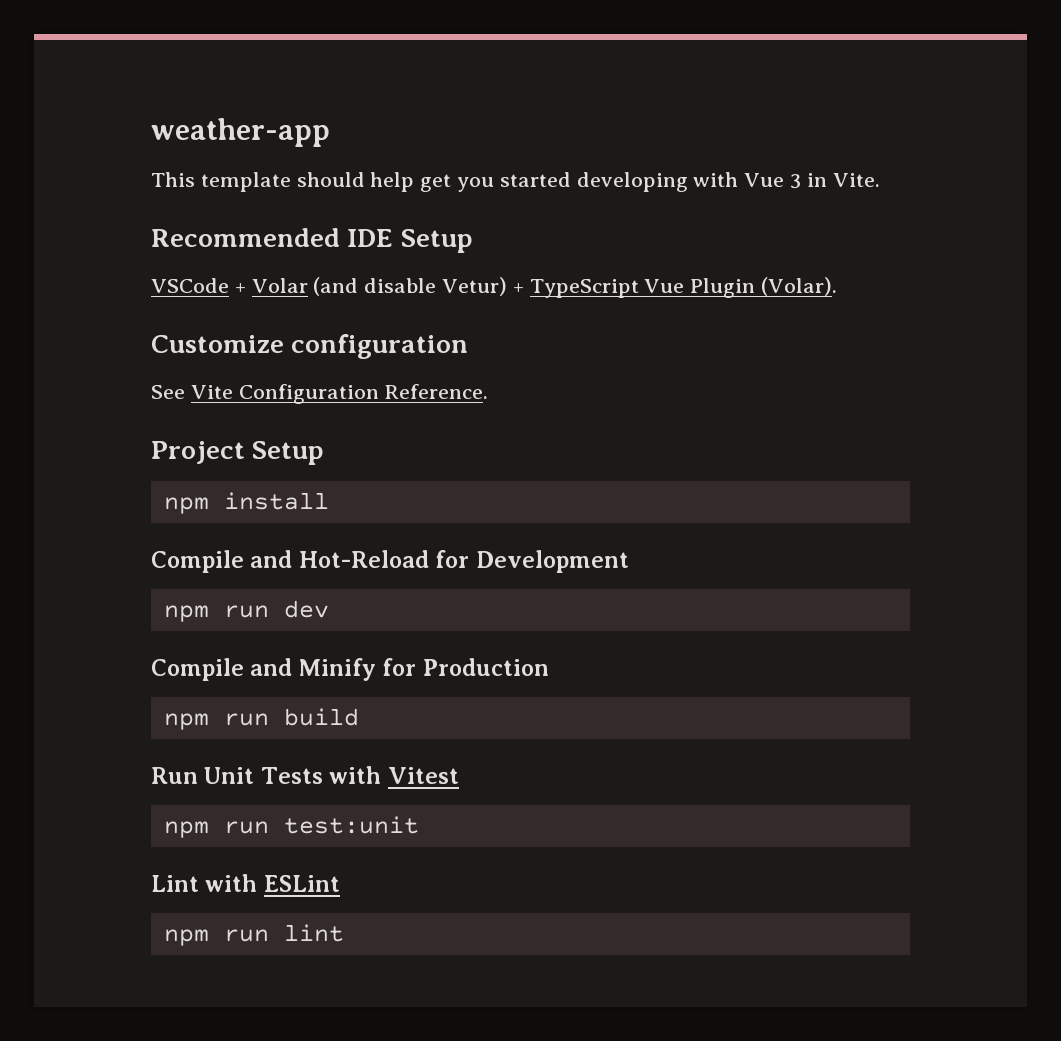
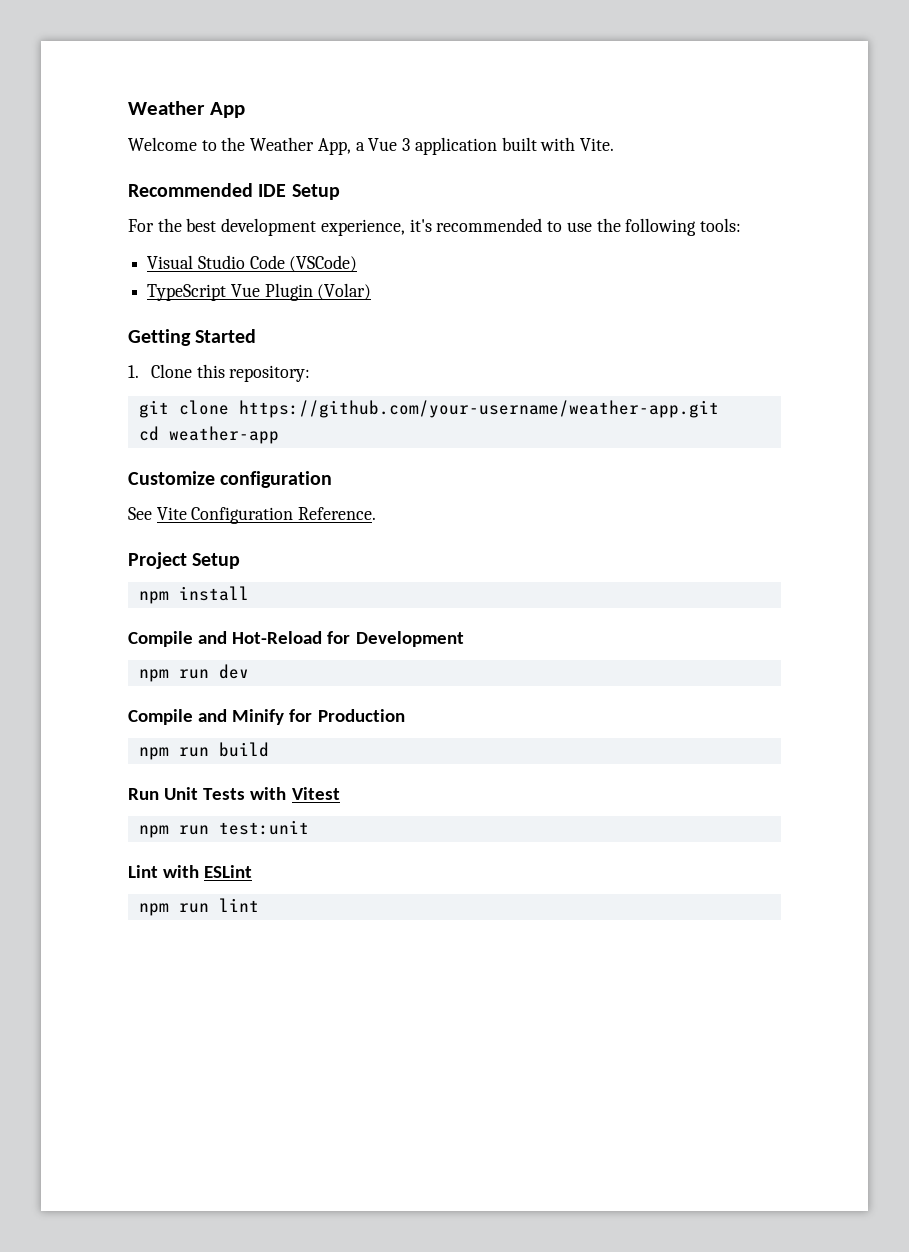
- weather-app
- This template should help get you started developing with Vue 3 in Vite.
+ Weather App
+ Welcome to the Weather App, a Vue 3 application built with Vite.
  Recommended IDE Setup
- VSCode + Volar (and disable Vetur) + TypeScript Vue Plugin (Volar).
+ For the best development experience, it's recommended to use the following tools:
+ Visual Studio Code (VSCode)
+ TypeScript Vue Plugin (Volar)
+ Getting Started
+ 1. Clone this repository:
+ git clone https://github.com/your-username/weather-app.git
+ cd weather-app

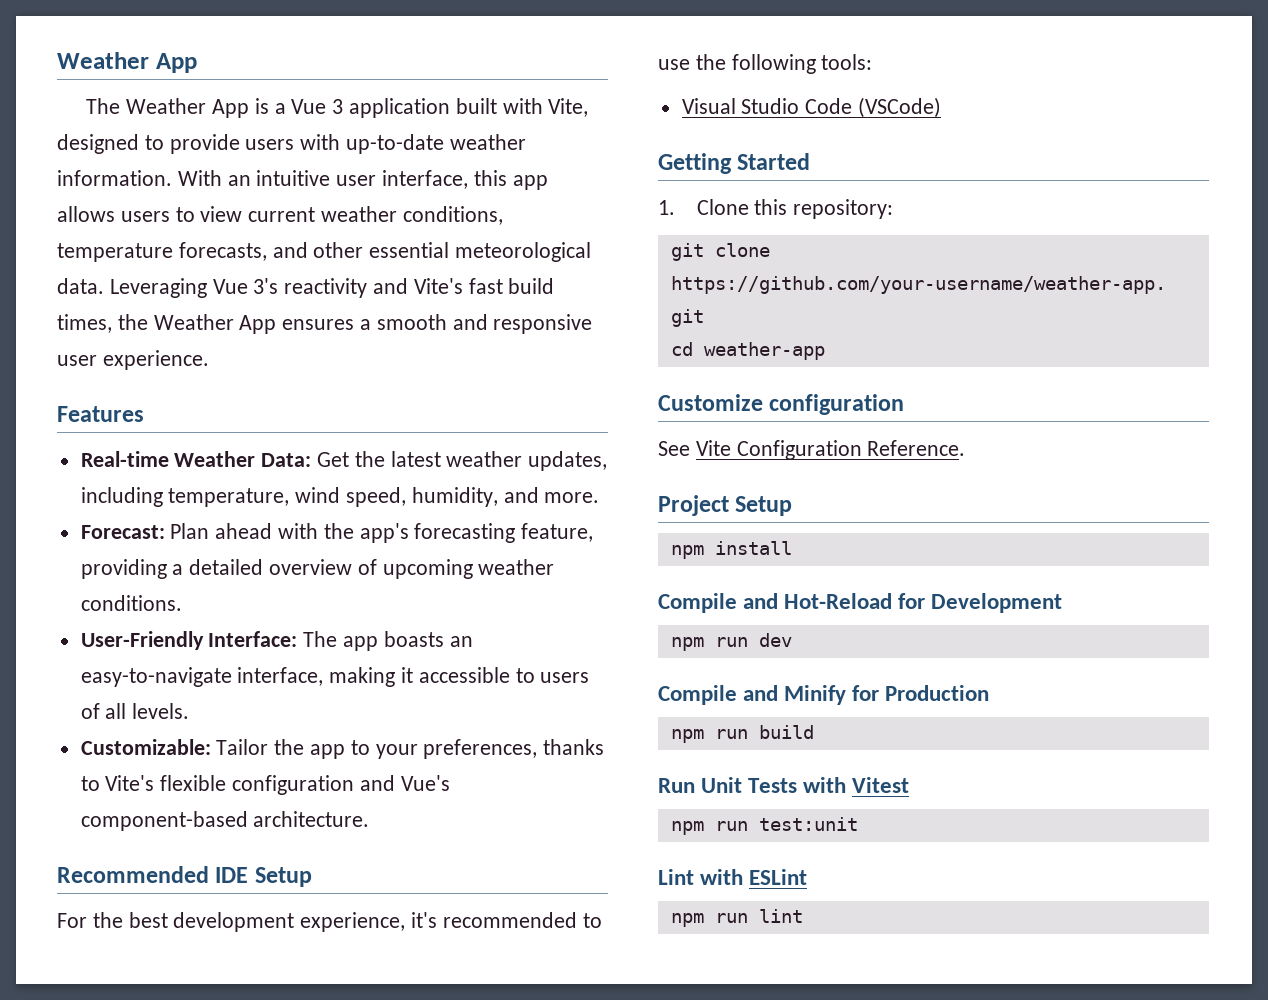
- Welcome to the Weather App, a Vue 3 application built with Vite.
+ The Weather App is a Vue 3 application built with Vite, designed to provide users with up-to-date weather information. With an intuitive user interface, this app allows users to view current weather conditions, temperature forecasts, and other essential meteorological data. Leveraging Vue 3's reactivity and Vite's fast build times, the Weather App ensures a smooth and responsive user experience.
+ Features
+ Real-time Weather Data: Get the latest weather updates, including temperature, wind speed, humidity, and more.
+ Forecast: Plan ahead with the app's forecasting feature, providing a detailed overview of upcoming weather conditions.
+ User-Friendly Interface: The app boasts an easy-to-navigate interface, making it accessible to users of all levels.
+ Customizable: Tailor the app to your preferences, thanks to Vite's flexible configuration and Vue's component-based architecture.
- TypeScript Vue Plugin (Volar)

